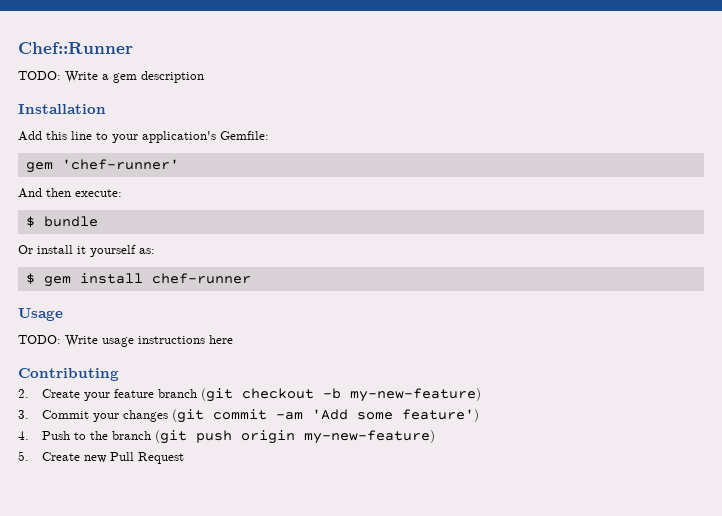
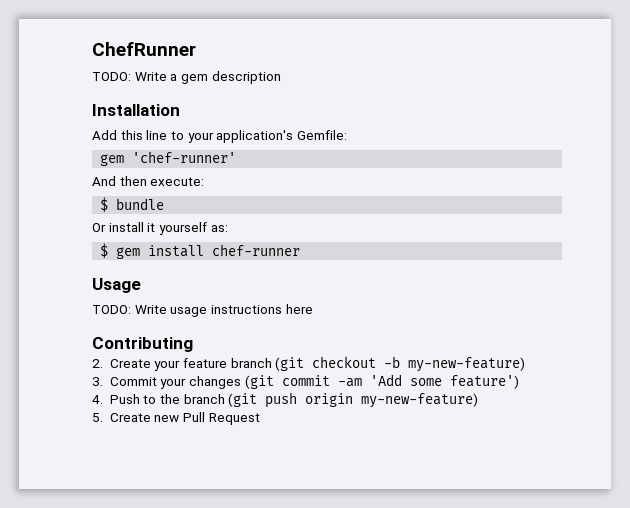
- Chef::Runner
+ ChefRunner

